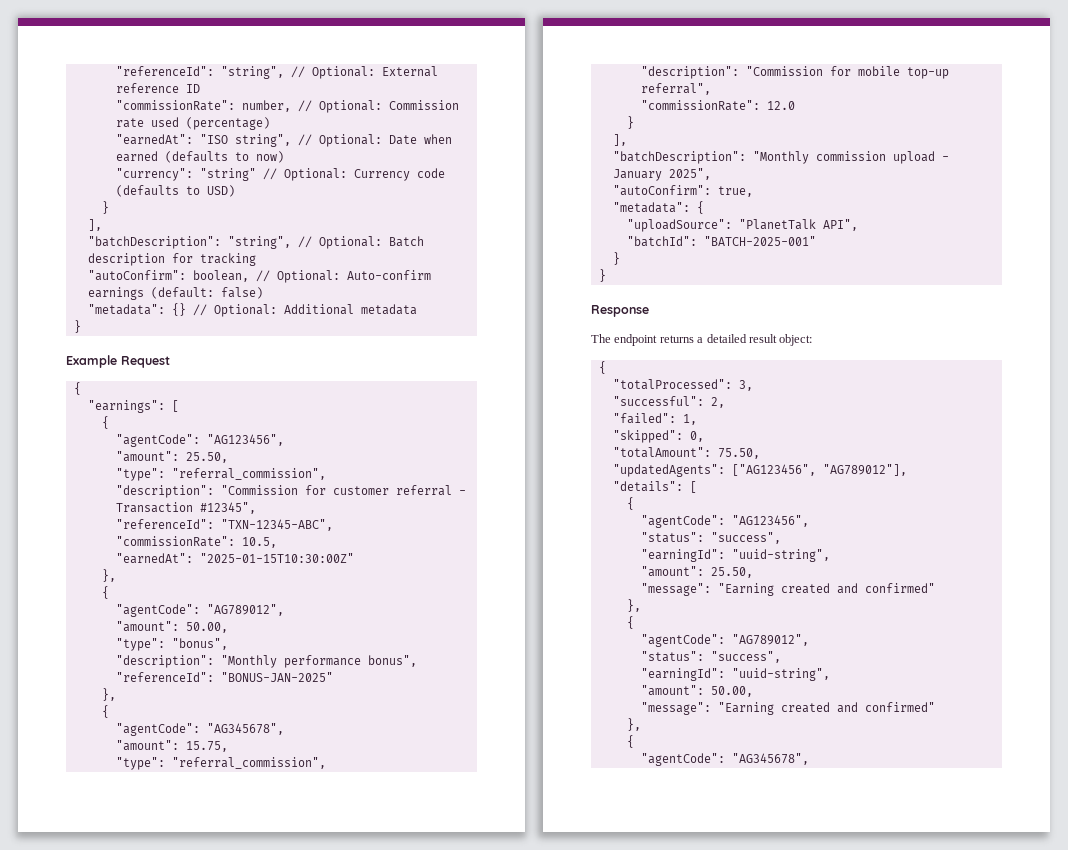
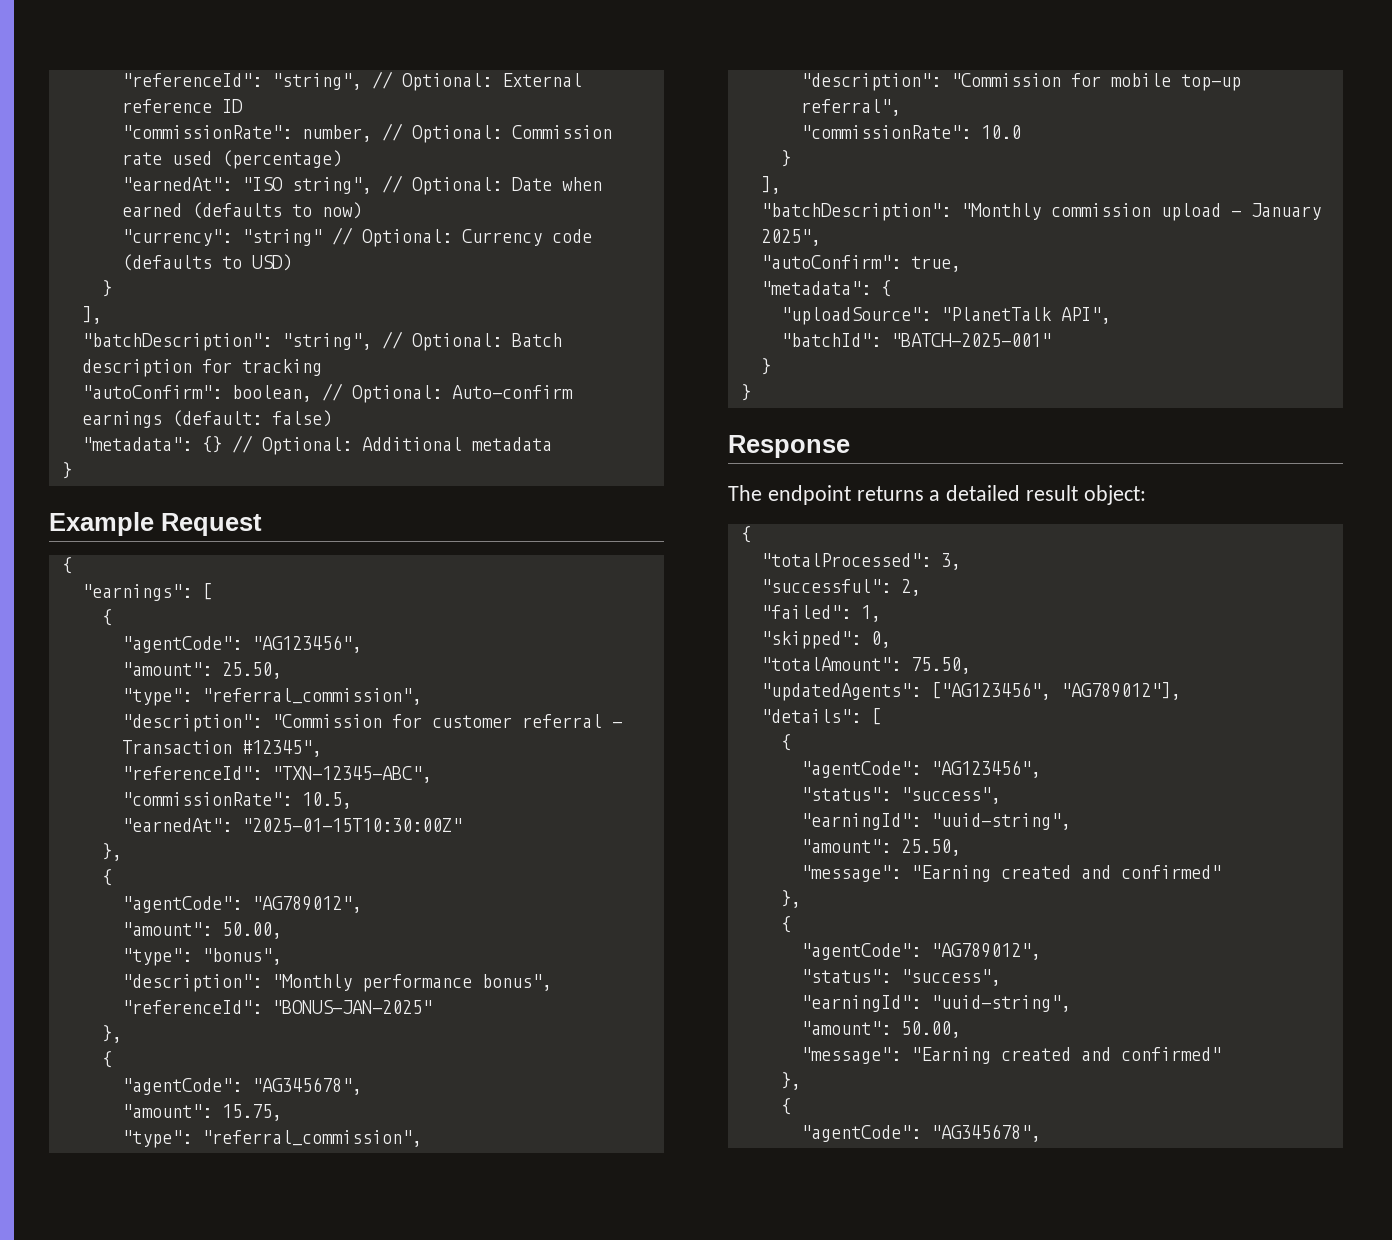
- "commissionRate": 12.0
+ "commissionRate": 10.0

